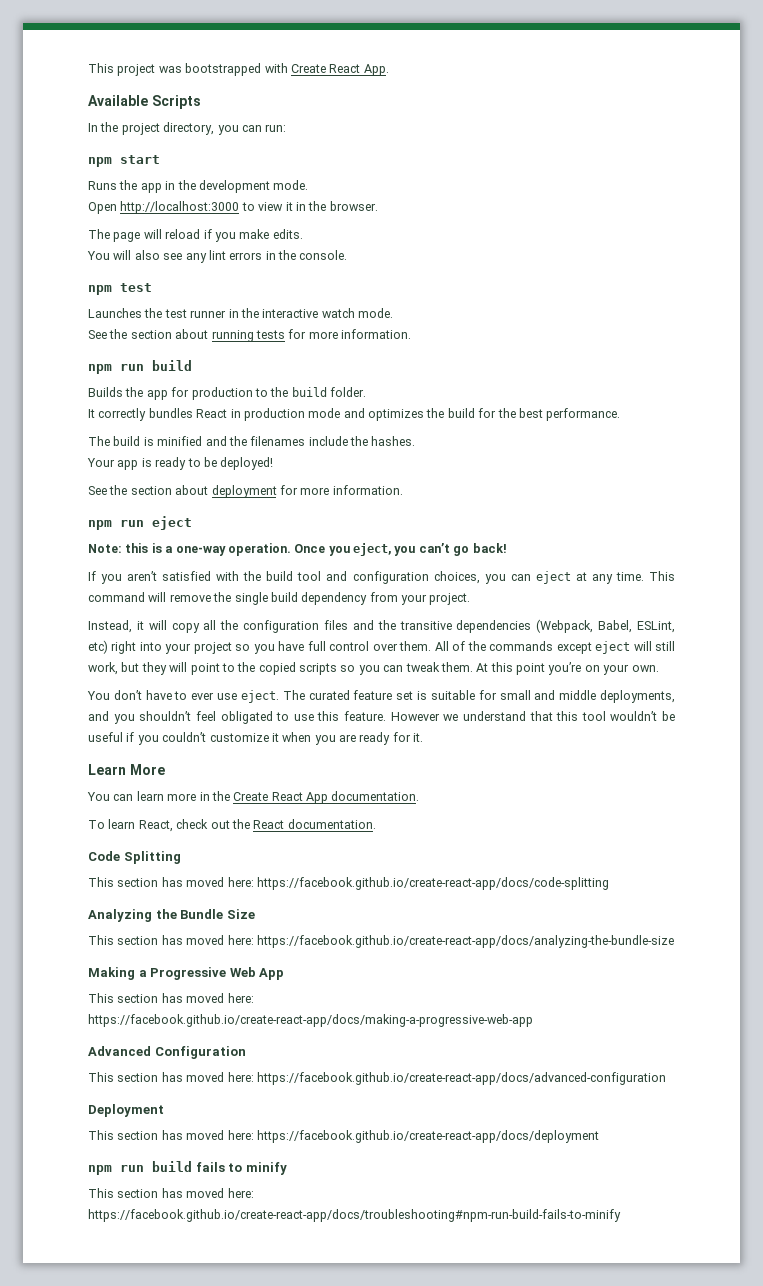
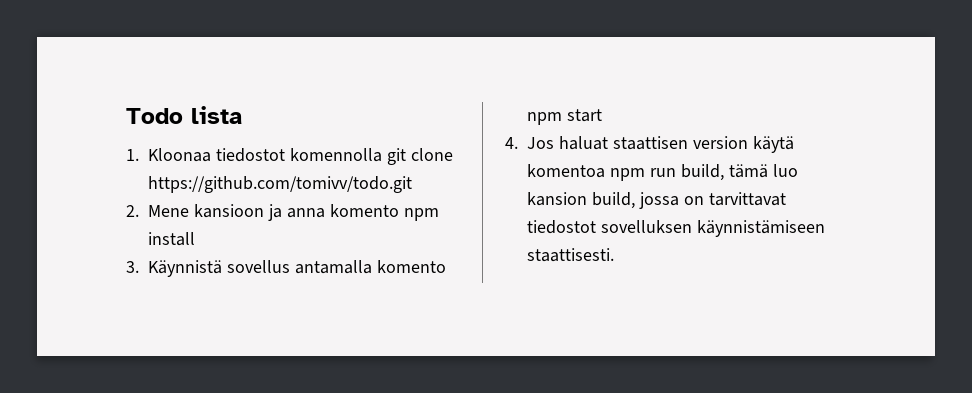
- This project was bootstrapped with Create React App.
- Available Scripts
- In the project directory, you can run:
- npm start
- Runs the app in the development mode.
- Open http://localhost:3000 to view it in the browser.
- The page will reload if you make edits.
- You will also see any lint errors in the console.
- npm test
- Launches the test runner in the interactive watch mode.
- See the section about running tests for more information.
- npm run build
- Builds the app for production to the build folder.
- It correctly bundles React in production mode and optimizes the build for the best performance.
- The build is minified and the filenames include the hashes.
- Your app is ready to be deployed!
- See the section about deployment for more information.
- npm run eject
- Note: this is a one-way operation. Once you eject, you can’t go back!
- If you aren’t satisfied with the build tool and configuration choices, you can eject at any time. This command will remove the single build dependency from your project.
- Instead, it will copy all the configuration files and the transitive dependencies (Webpack, Babel, ESLint, etc) right into your project so you have full control over them. All of the commands except eject will still work, but they will point to the copied scripts so you can tweak them. At this point you’re on your own.
- You don’t have to ever use eject. The curated feature set is suitable for small and middle deployments, and you shouldn’t feel obligated to use this feature. However we understand that this tool wouldn’t be useful if you couldn’t customize it when you are ready for it.
- Learn More
- You can learn more in the Create React App documentation.
- To learn React, check out the React documentation.
- Code Splitting
- This section has moved here: https://facebook.github.io/create-react-app/docs/code-splitting
- Analyzing the Bundle Size
- This section has moved here: https://facebook.github.io/create-react-app/docs/analyzing-the-bundle-size
- Making a Progressive Web App
- This section has moved here: https://facebook.github.io/create-react-app/docs/making-a-progressive-web-app
- Advanced Configuration
- This section has moved here: https://facebook.github.io/create-react-app/docs/advanced-configuration
- Deployment
- This section has moved here: https://facebook.github.io/create-react-app/docs/deployment
- npm run build fails to minify
- This section has moved here: https://facebook.github.io/create-react-app/docs/troubleshooting#npm-run-build-fails-to-minify
+ Todo lista
+ 1. Kloonaa tiedostot komennolla git clone https://github.com/tomivv/todo.git
+ 2. Mene kansioon ja anna komento npm install
+ 3. Käynnistä sovellus antamalla komento npm start
+ 4. Jos haluat staattisen version käytä komentoa npm run build, tämä luo kansion build, jossa on tarvittavat tiedostot sovelluksen käynnistämiseen staattisesti.

